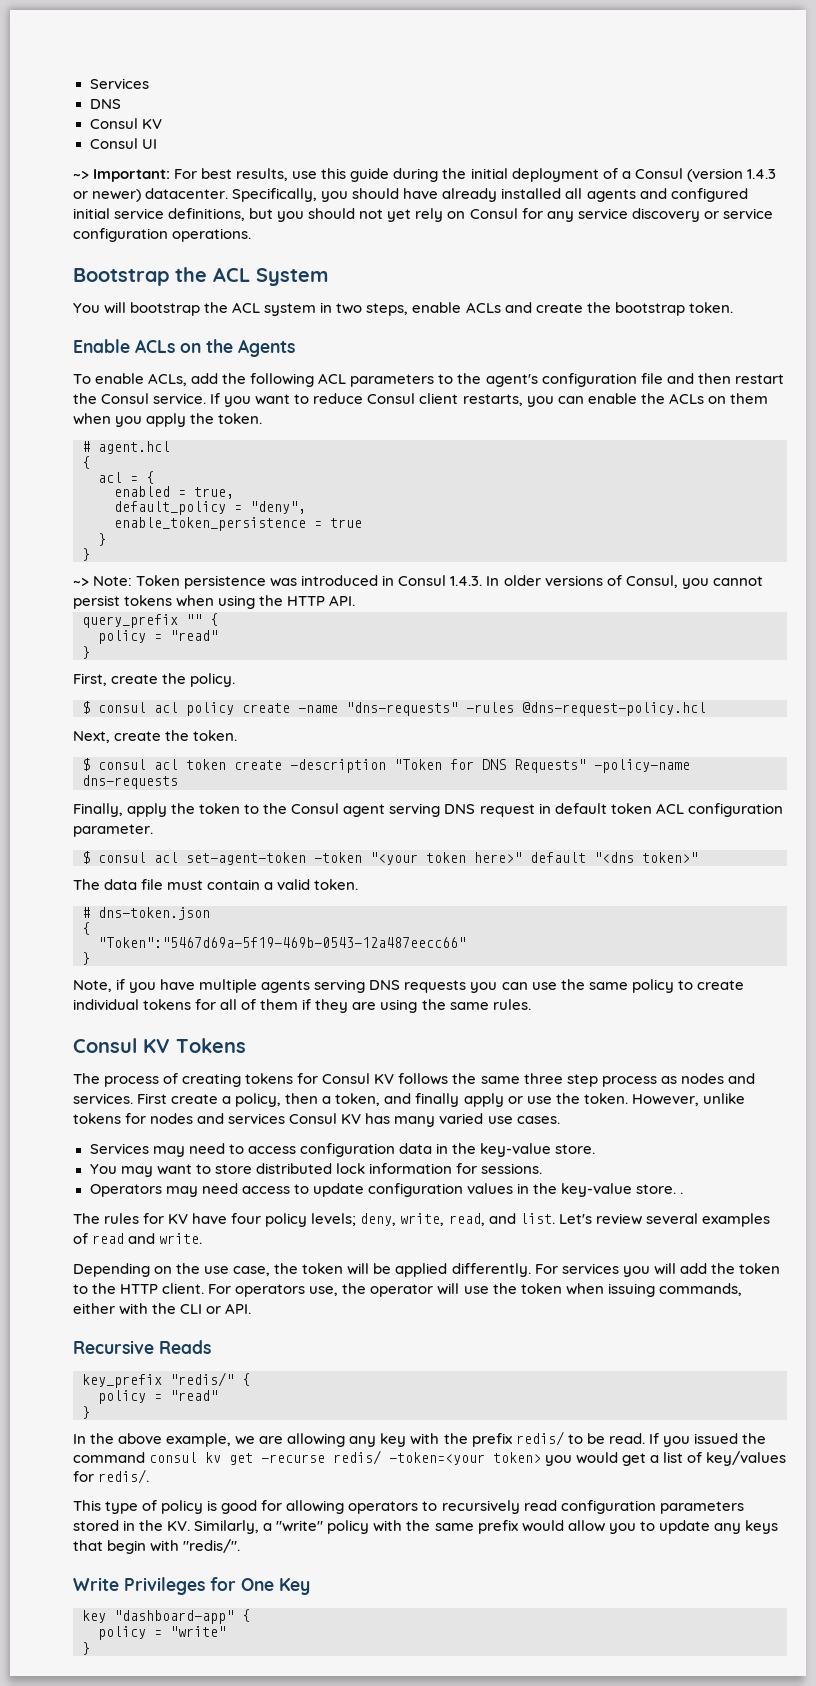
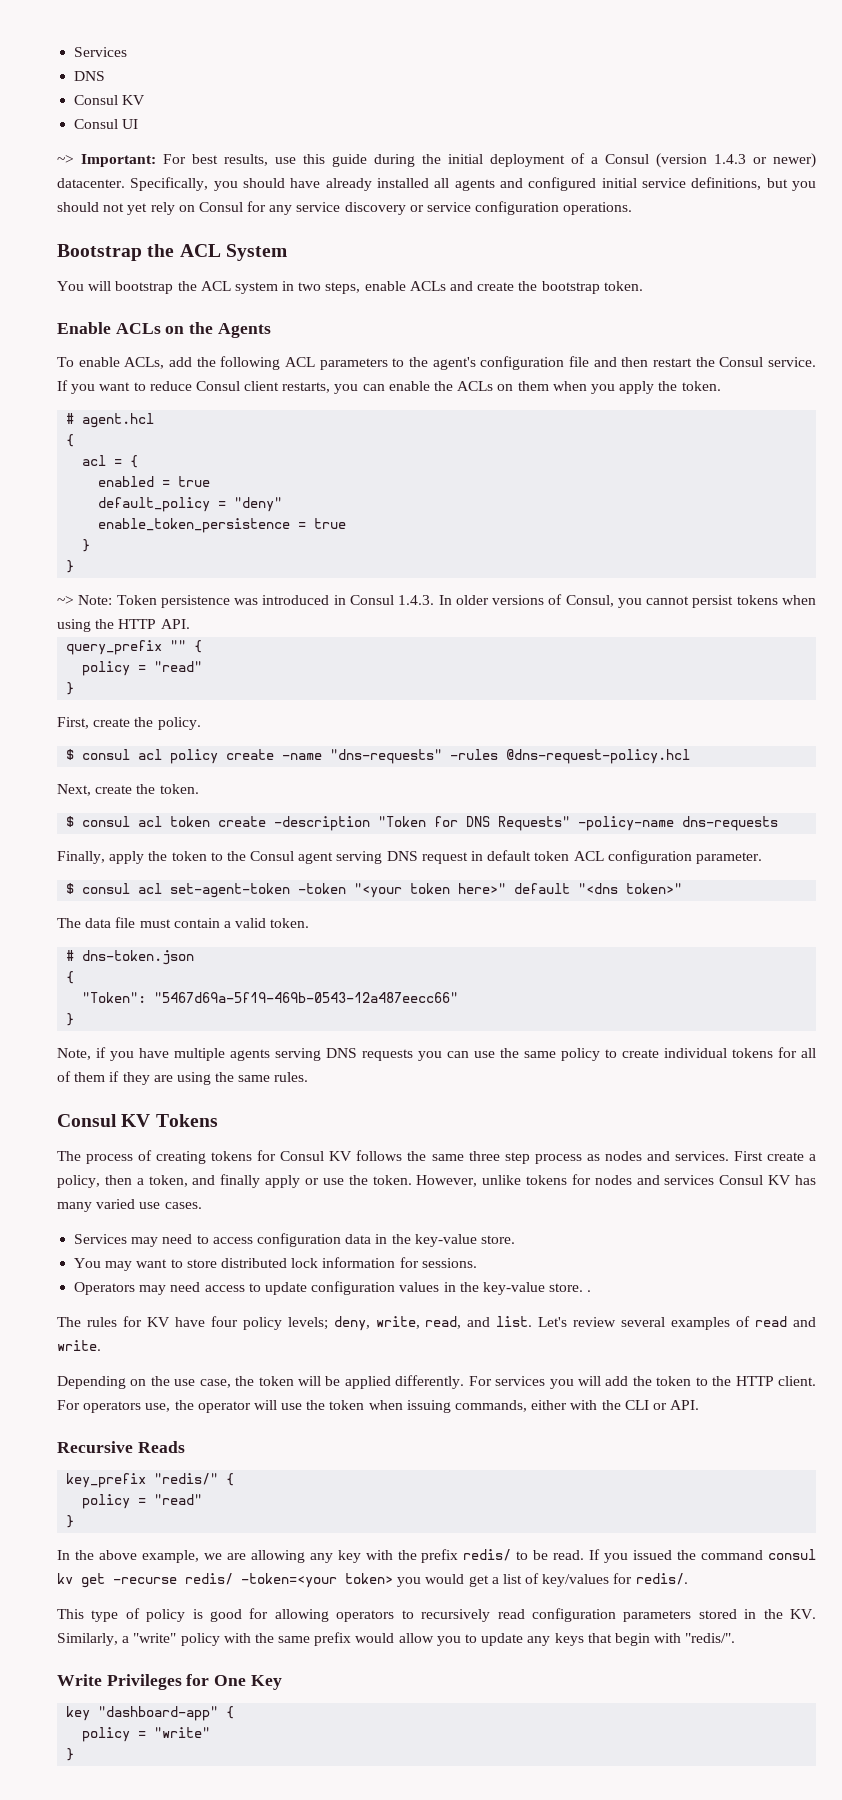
- enabled = true,
+ enabled = true
- default_policy = "deny",
+ default_policy = "deny"
- "Token":"5467d69a-5f19-469b-0543-12a487eecc66"
+ "Token": "5467d69a-5f19-469b-0543-12a487eecc66"

